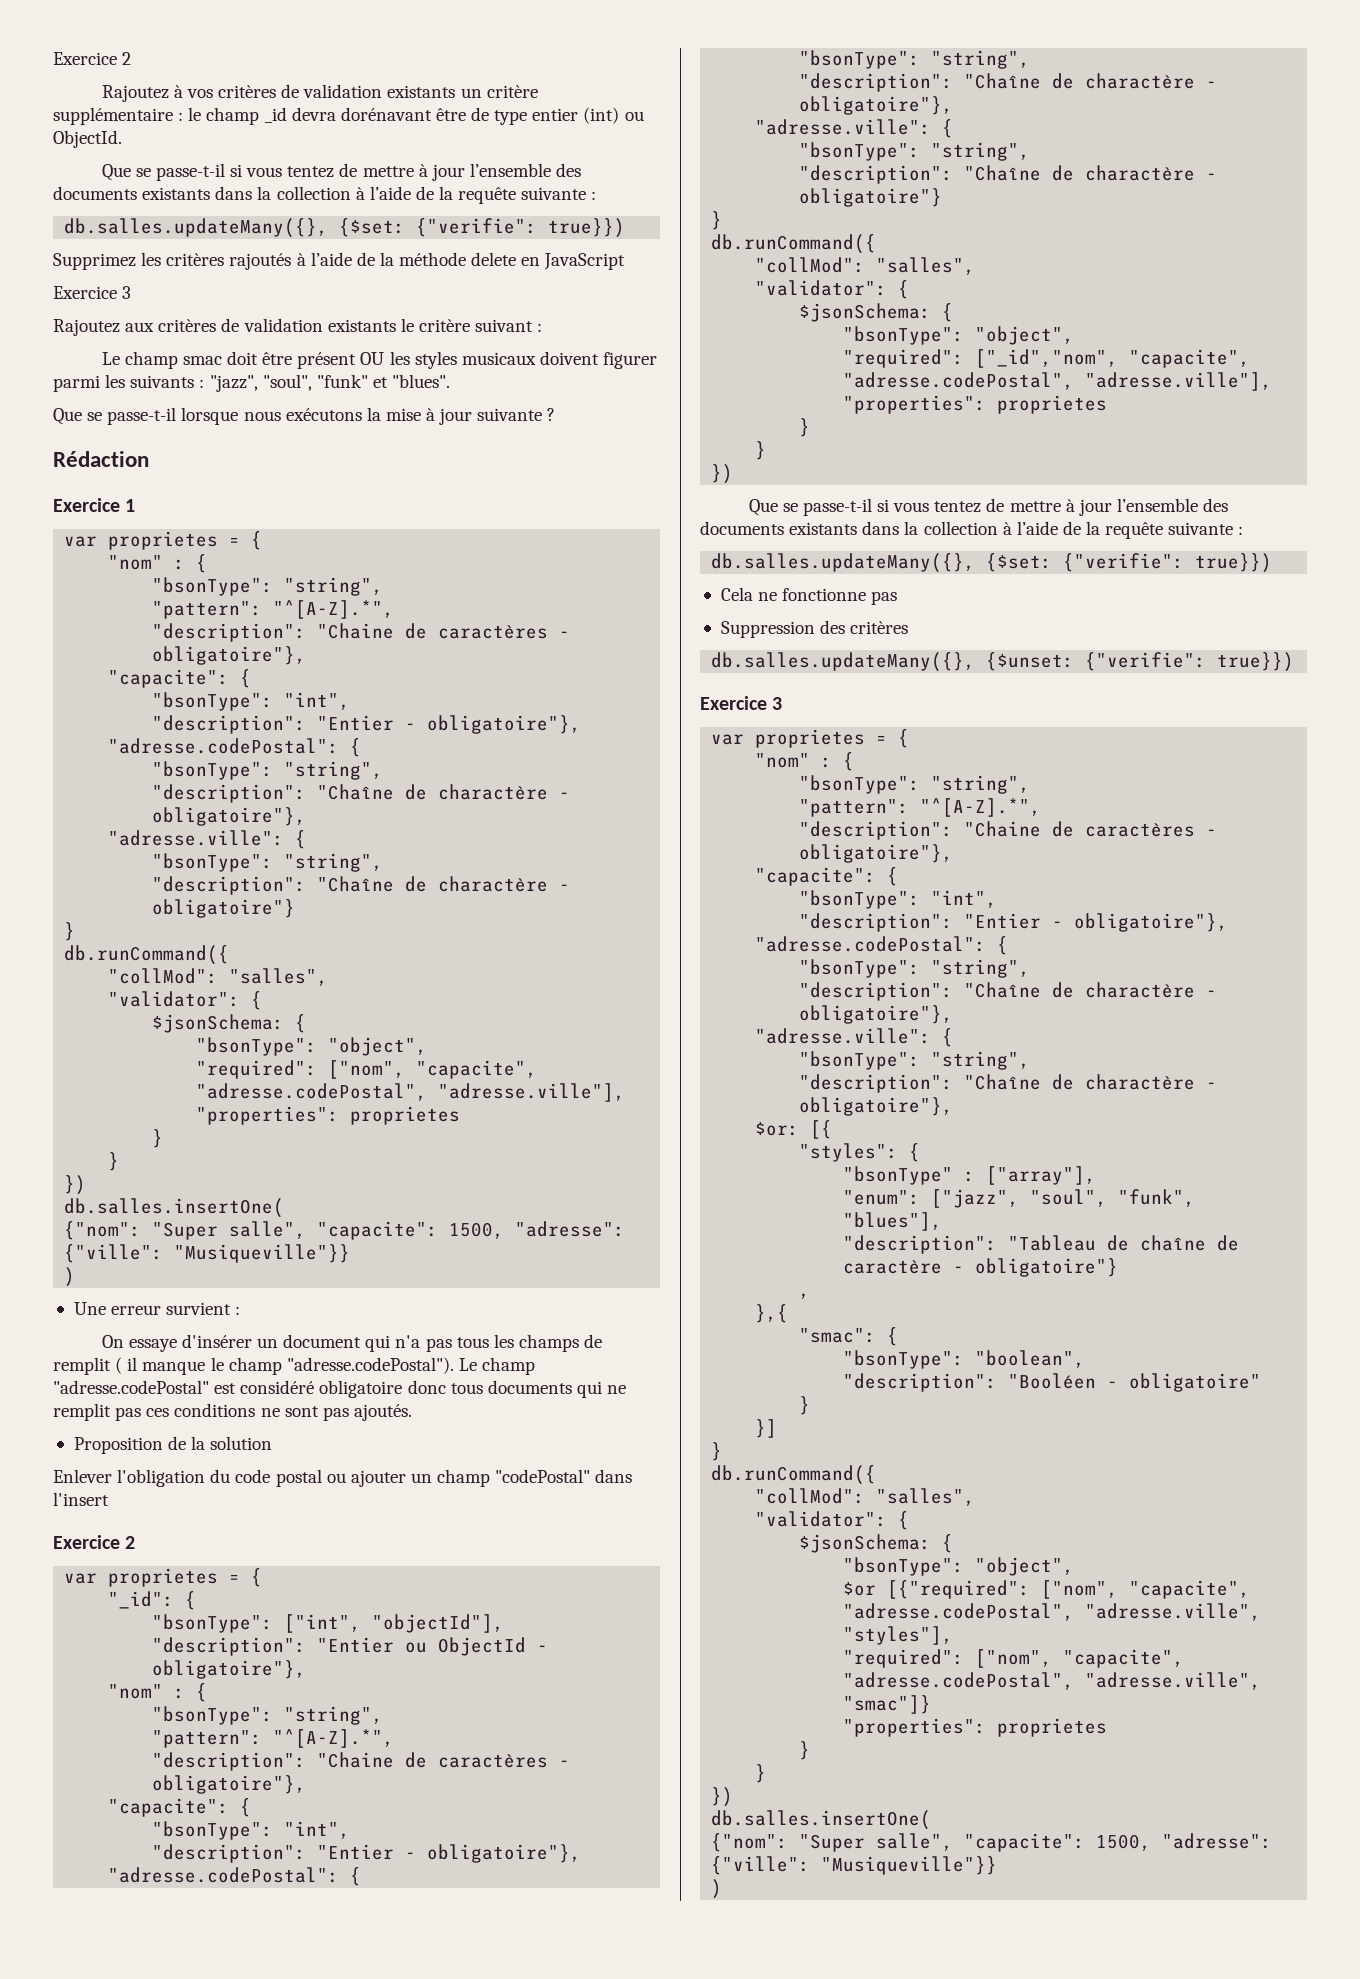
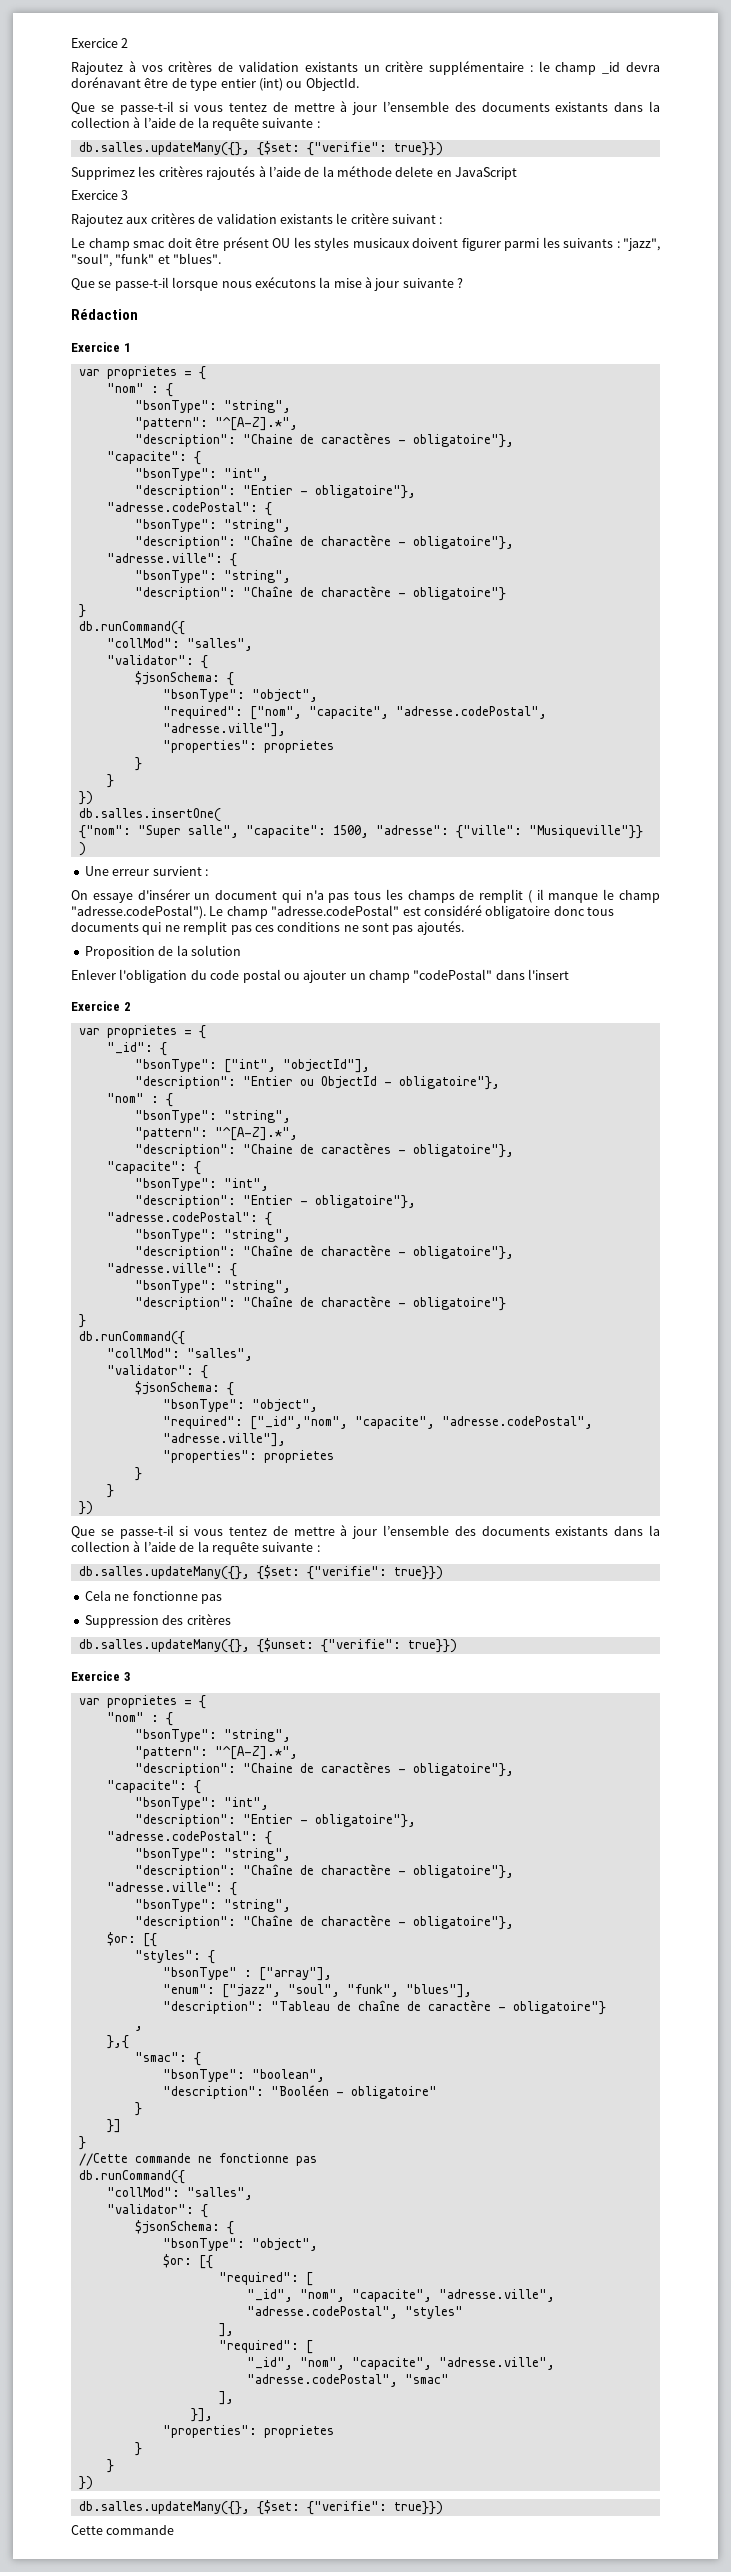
  }]
  }
+ //Cette commande ne fonctionne pas
  db.runCommand({
  "collMod": "salles",
  "validator": {
  $jsonSchema: {
  "bsonType": "object",
- $or [{"required": ["nom", "capacite", "adresse.codePostal", "adresse.ville", "styles"],
- "required": ["nom", "capacite", "adresse.codePostal", "adresse.ville", "smac"]}
+ $or: [{
+ "required": [
+ "_id", "nom", "capacite", "adresse.ville", "adresse.codePostal", "styles"
+ ],
+ "required": [
+ "_id", "nom", "capacite", "adresse.ville", "adresse.codePostal", "smac"
+ ],
+ }],
  "properties": proprietes
  }
  }
  })
- db.salles.insertOne(
- {"nom": "Super salle", "capacite": 1500, "adresse": {"ville": "Musiqueville"}}
- )
+ db.salles.updateMany({}, {$set: {"verifie": true}})
+ Cette commande

